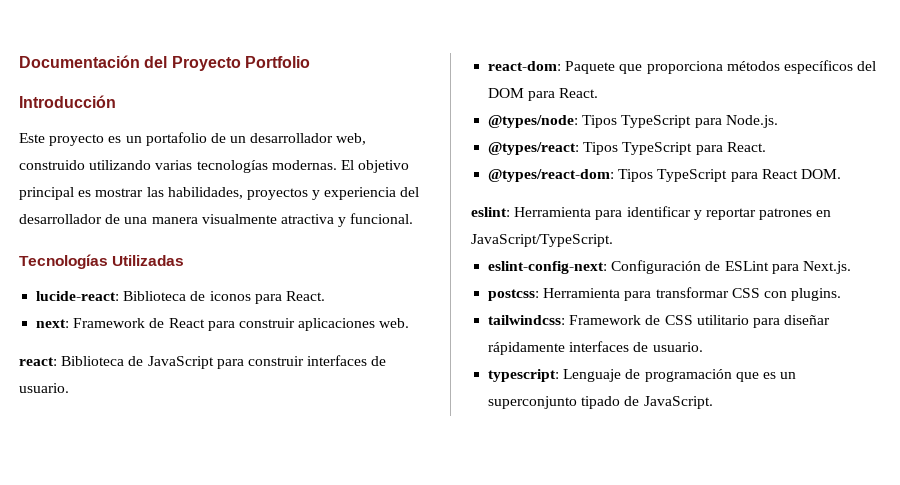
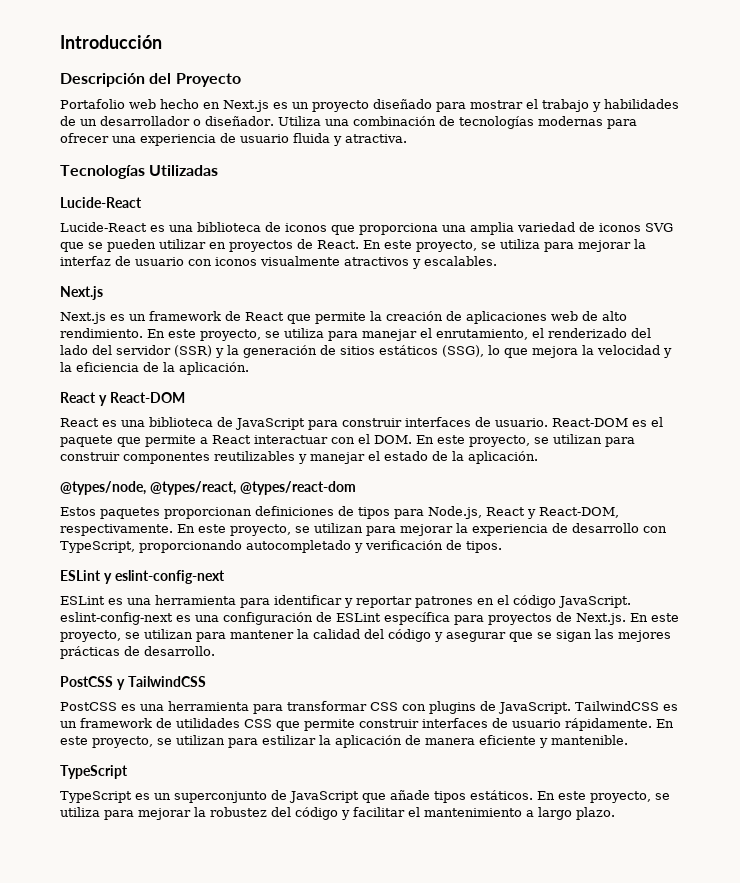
- Documentación del Proyecto Portfolio
  Introducción
- Este proyecto es un portafolio de un desarrollador web, construido utilizando varias tecnologías modernas. El objetivo principal es mostrar las habilidades, proyectos y experiencia del desarrollador de una manera visualmente atractiva y funcional.
+ Descripción del Proyecto
+ Portafolio web hecho en Next.js es un proyecto diseñado para mostrar el trabajo y habilidades de un desarrollador o diseñador. Utiliza una combinación de tecnologías modernas para ofrecer una experiencia de usuario fluida y atractiva.
  Tecnologías Utilizadas
- lucide-react: Biblioteca de iconos para React.
- next: Framework de React para construir aplicaciones web.
- react: Biblioteca de JavaScript para construir interfaces de usuario.
- react-dom: Paquete que proporciona métodos específicos del DOM para React.
- @types/node: Tipos TypeScript para Node.js.
- @types/react: Tipos TypeScript para React.
- @types/react-dom: Tipos TypeScript para React DOM.
- eslint: Herramienta para identificar y reportar patrones en JavaScript/TypeScript.
- eslint-config-next: Configuración de ESLint para Next.js.
- postcss: Herramienta para transformar CSS con plugins.
- tailwindcss: Framework de CSS utilitario para diseñar rápidamente interfaces de usuario.
- typescript: Lenguaje de programación que es un superconjunto tipado de JavaScript.
+ Lucide-React
+ Lucide-React es una biblioteca de iconos que proporciona una amplia variedad de iconos SVG que se pueden utilizar en proyectos de React. En este proyecto, se utiliza para mejorar la interfaz de usuario con iconos visualmente atractivos y escalables.
+ Next.js
+ Next.js es un framework de React que permite la creación de aplicaciones web de alto rendimiento. En este proyecto, se utiliza para manejar el enrutamiento, el renderizado del lado del servidor (SSR) y la generación de sitios estáticos (SSG), lo que mejora la velocidad y la eficiencia de la aplicación.
+ React y React-DOM
+ React es una biblioteca de JavaScript para construir interfaces de usuario. React-DOM es el paquete que permite a React interactuar con el DOM. En este proyecto, se utilizan para construir componentes reutilizables y manejar el estado de la aplicación.
+ @types/node, @types/react, @types/react-dom
+ Estos paquetes proporcionan definiciones de tipos para Node.js, React y React-DOM, respectivamente. En este proyecto, se utilizan para mejorar la experiencia de desarrollo con TypeScript, proporcionando autocompletado y verificación de tipos.
+ ESLint y eslint-config-next
+ ESLint es una herramienta para identificar y reportar patrones en el código JavaScript. eslint-config-next es una configuración de ESLint específica para proyectos de Next.js. En este proyecto, se utilizan para mantener la calidad del código y asegurar que se sigan las mejores prácticas de desarrollo.
+ PostCSS y TailwindCSS
+ PostCSS es una herramienta para transformar CSS con plugins de JavaScript. TailwindCSS es un framework de utilidades CSS que permite construir interfaces de usuario rápidamente. En este proyecto, se utilizan para estilizar la aplicación de manera eficiente y mantenible.
+ TypeScript
+ TypeScript es un superconjunto de JavaScript que añade tipos estáticos. En este proyecto, se utiliza para mejorar la robustez del código y facilitar el mantenimiento a largo plazo.

